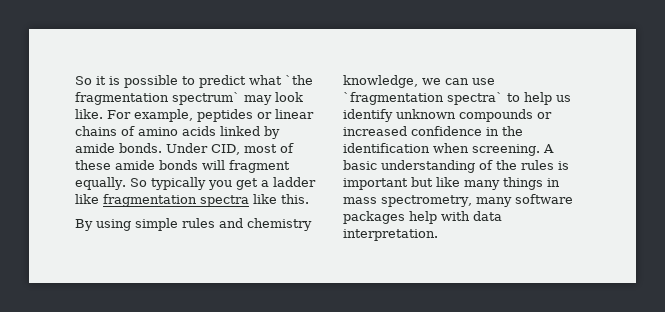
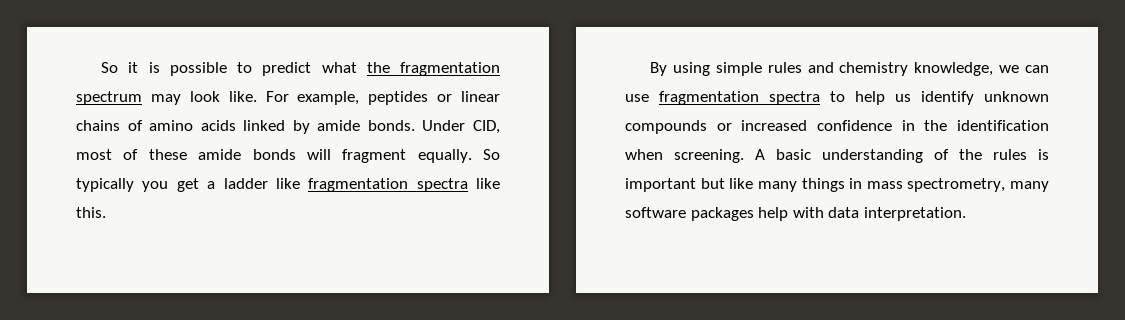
- So it is possible to predict what `the fragmentation spectrum` may look like.
+ So it is possible to predict what the fragmentation spectrum may look like.
- By using simple rules and chemistry knowledge, we can use `fragmentation spectra` to help us identify unknown compounds or increased confidence in the identification when screening.
+ By using simple rules and chemistry knowledge, we can use fragmentation spectra to help us identify unknown compounds or increased confidence in the identification when screening.

